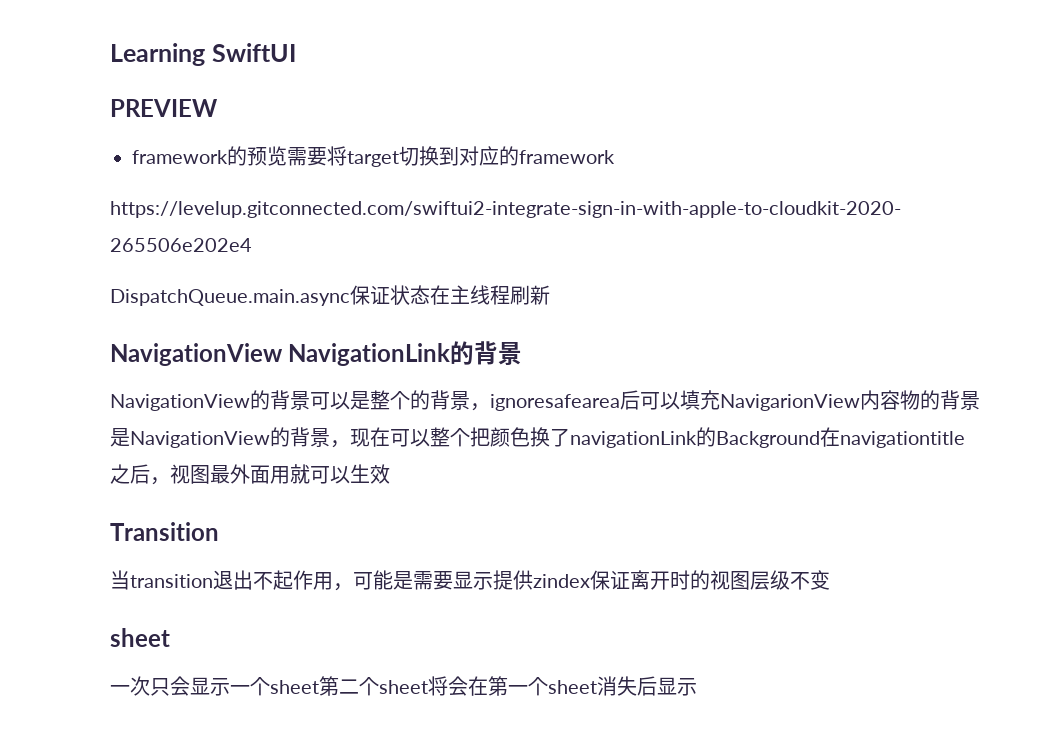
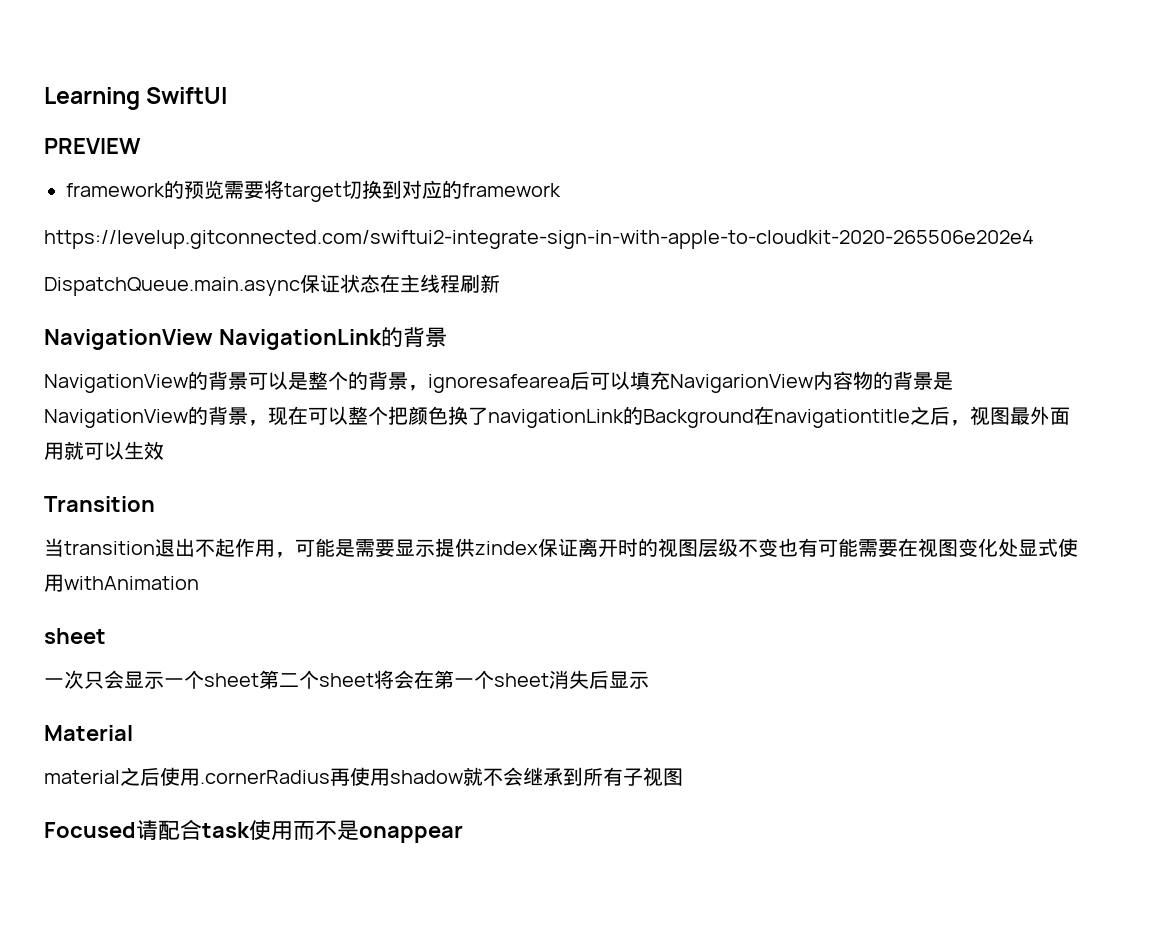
- 当transition退出不起作用，可能是需要显示提供zindex保证离开时的视图层级不变
+ 当transition退出不起作用，可能是需要显示提供zindex保证离开时的视图层级不变也有可能需要在视图变化处显式使用withAnimation
+ Material
+ material之后使用.cornerRadius再使用shadow就不会继承到所有子视图
+ Focused请配合task使用而不是onappear

